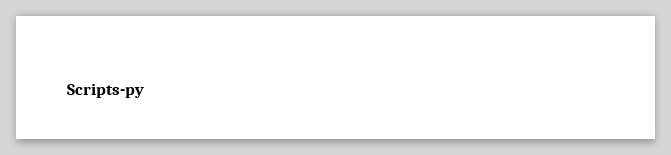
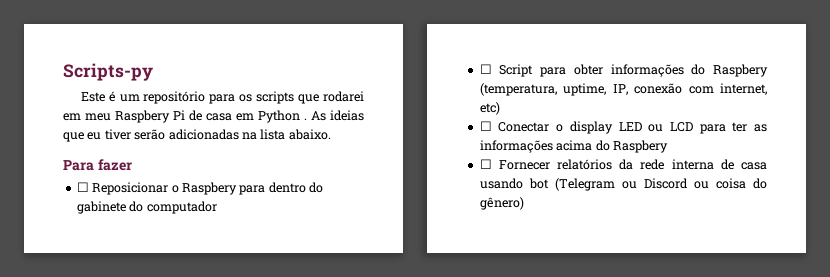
+ Este é um repositório para os scripts que rodarei em meu Raspbery Pi de casa em Python . As ideias que eu tiver serão adicionadas na lista abaixo.
+ Para fazer
+ ☐ Reposicionar o Raspbery para dentro do gabinete do computador
+ ☐ Script para obter informações do Raspbery (temperatura, uptime, IP, conexão com internet, etc)
+ ☐ Conectar o display LED ou LCD para ter as informações acima do Raspbery
+ ☐ Fornecer relatórios da rede interna de casa usando bot (Telegram ou Discord ou coisa do gênero)

